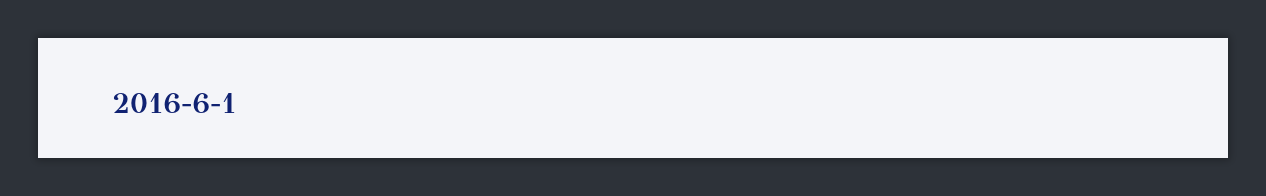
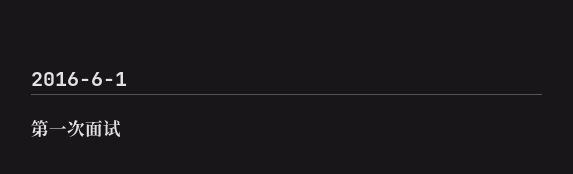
+ 第一次面试

